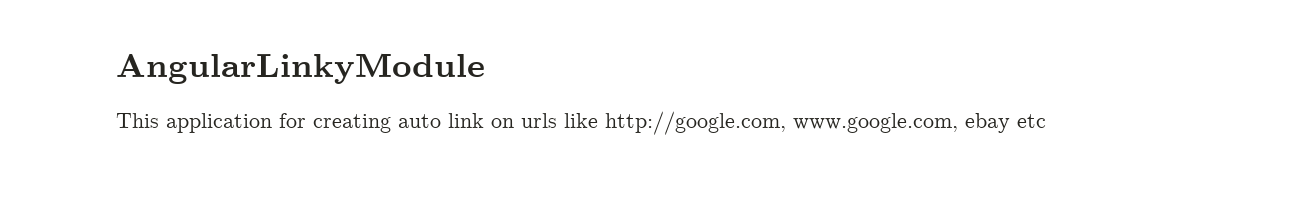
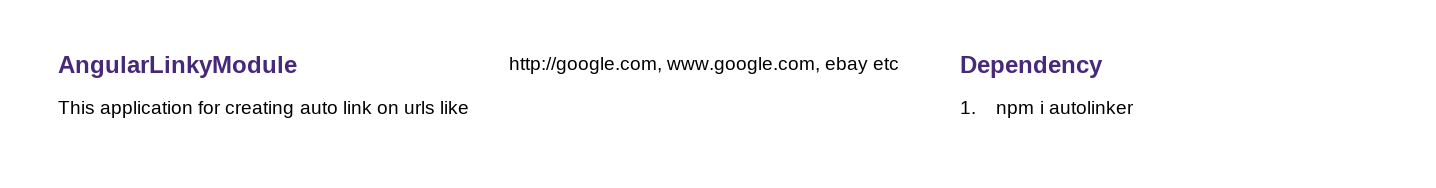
+ Dependency
+ 1. npm i autolinker

